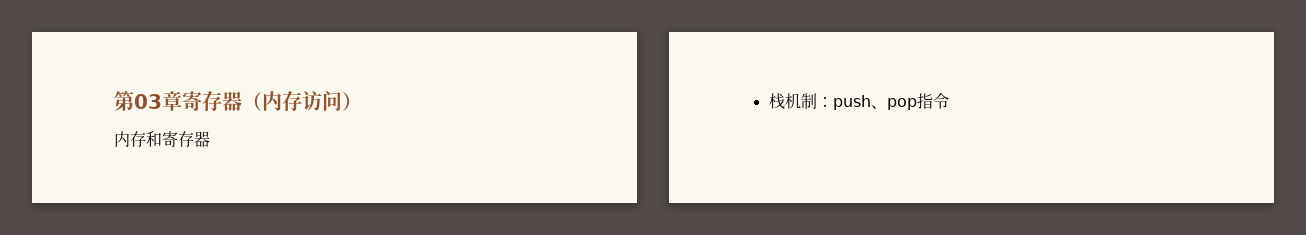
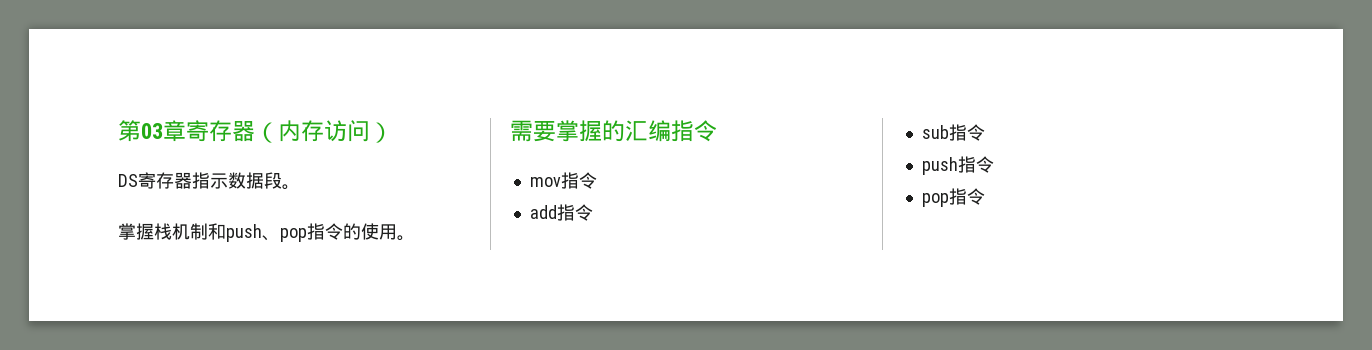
- 内存和寄存器
- 栈机制：push、pop指令
+ DS寄存器指示数据段。
+ 掌握栈机制和push、pop指令的使用。
+ 需要掌握的汇编指令
+ mov指令
+ add指令
+ sub指令
+ push指令
+ pop指令

